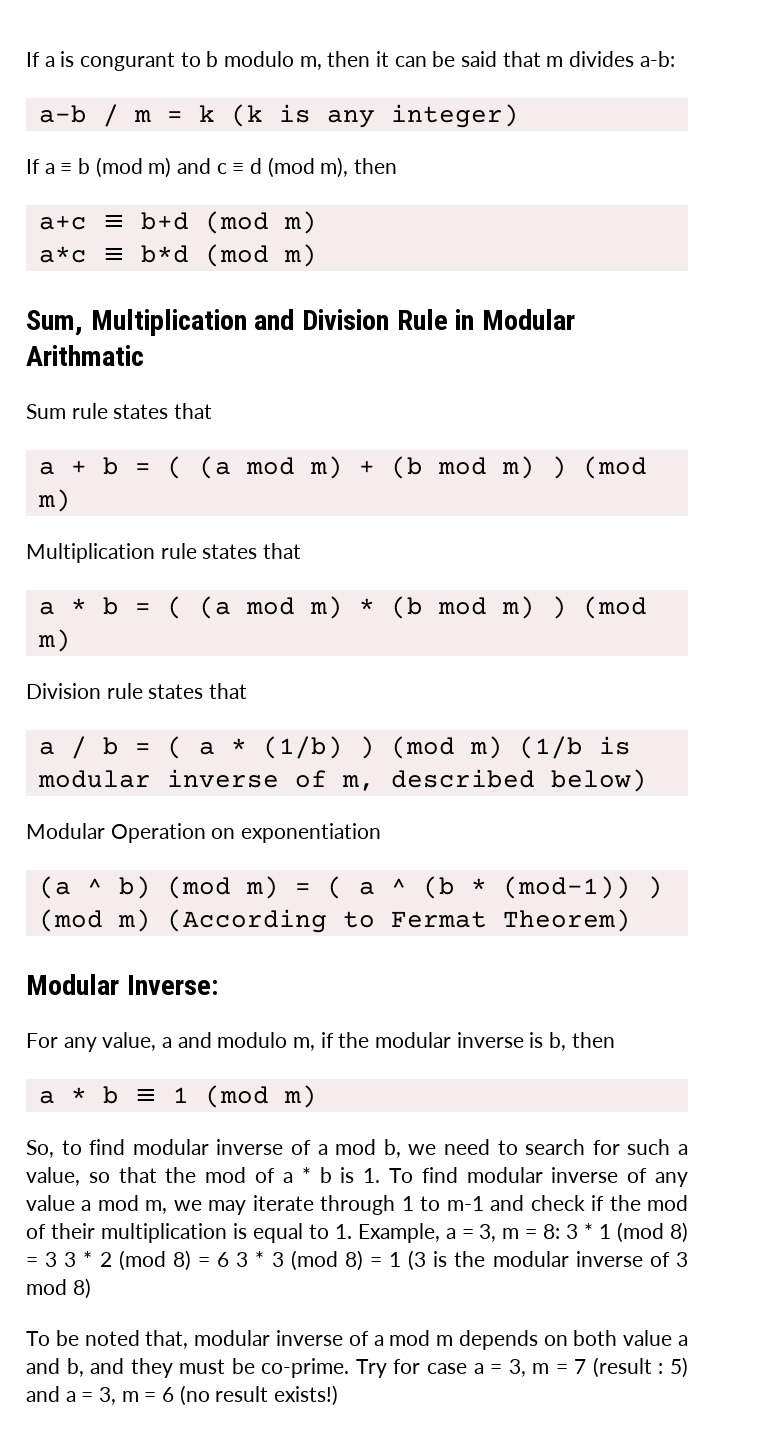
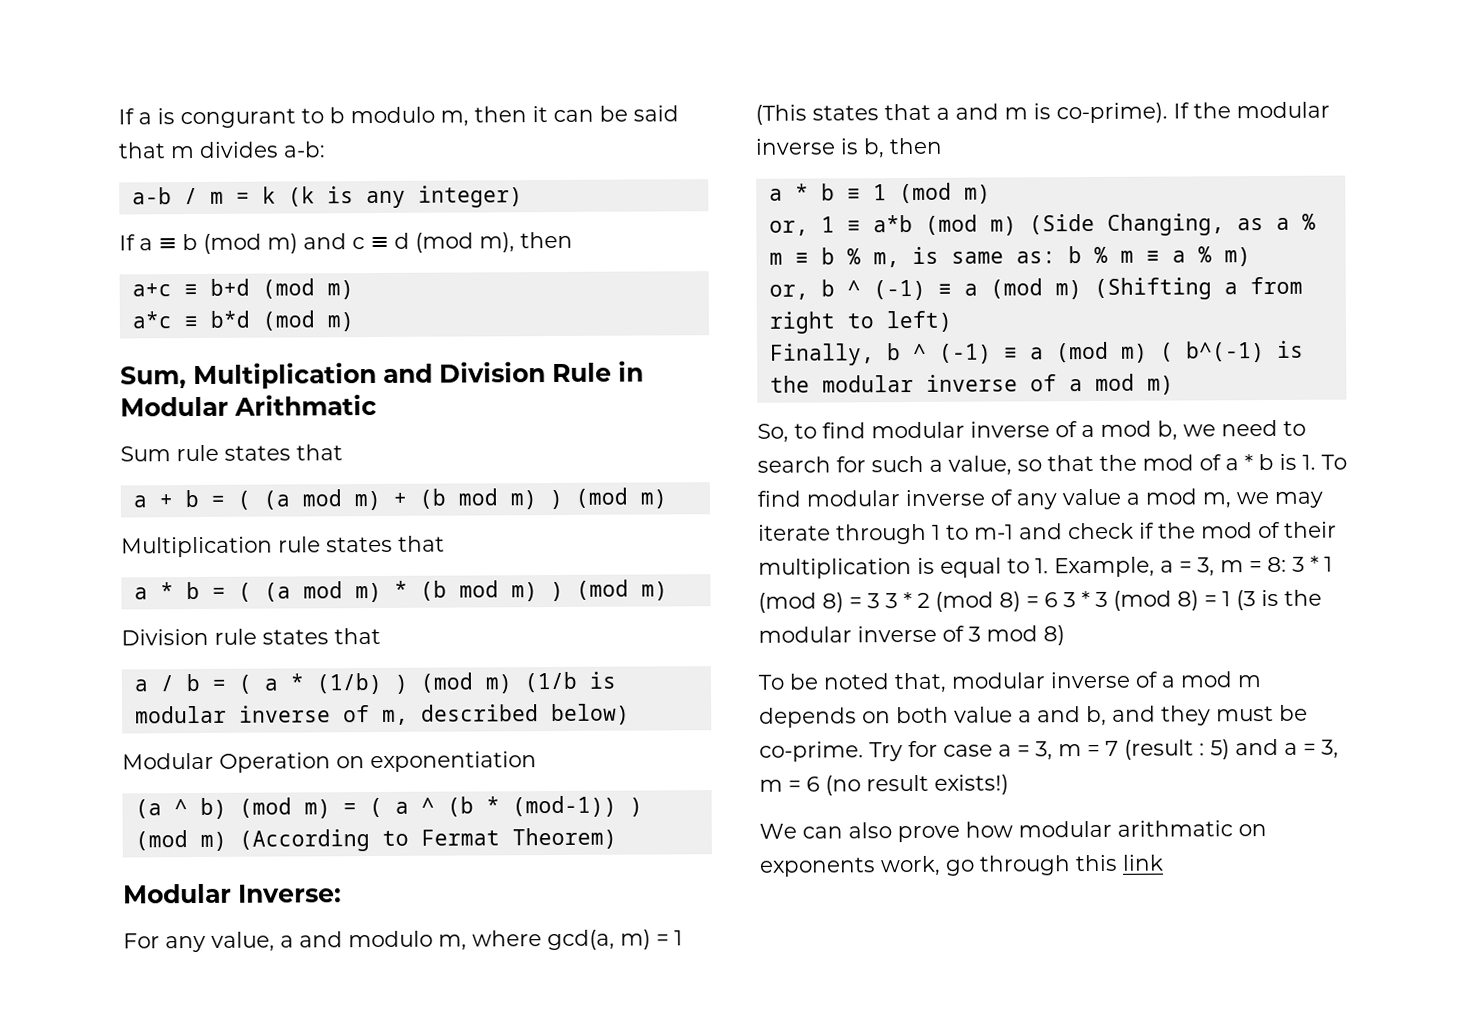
- For any value, a and modulo m, if the modular inverse is b, then
+ For any value, a and modulo m, where gcd(a, m) = 1 (This states that a and m is co-prime). If the modular inverse is b, then
+ or, 1 ≡ a*b (mod m) (Side Changing, as a % m ≡ b % m, is same as: b % m ≡ a % m)
+ or, b ^ (-1) ≡ a (mod m) (Shifting a from right to left)
+ Finally, b ^ (-1) ≡ a (mod m) ( b^(-1) is the modular inverse of a mod m)
+ We can also prove how modular arithmatic on exponents work, go through this link

